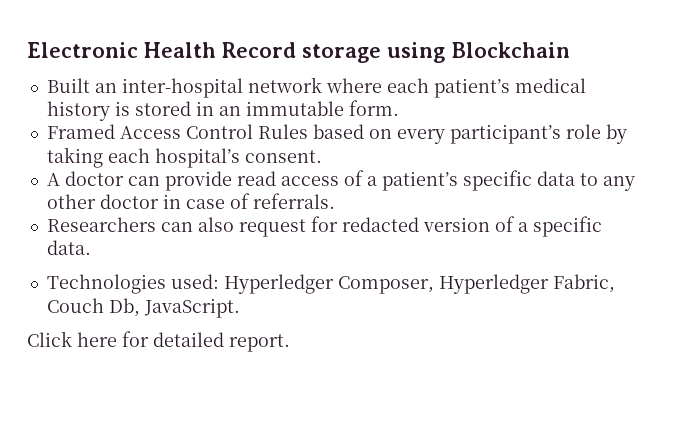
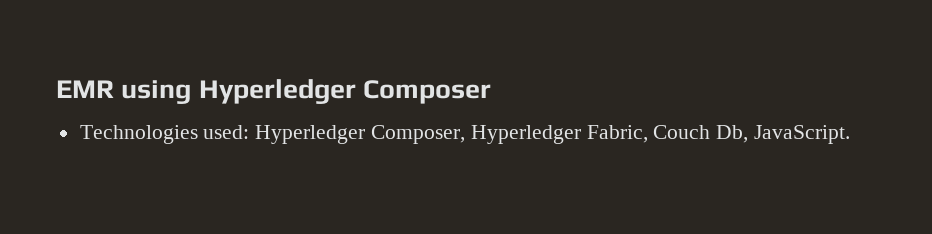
- Electronic Health Record storage using Blockchain
- Built an inter-hospital network where each patient’s medical history is stored in an immutable form.
- Framed Access Control Rules based on every participant’s role by taking each hospital’s consent.
- A doctor can provide read access of a patient’s specific data to any other doctor in case of referrals.
- Researchers can also request for redacted version of a specific data.
+ EMR using Hyperledger Composer
- Click here for detailed report.

